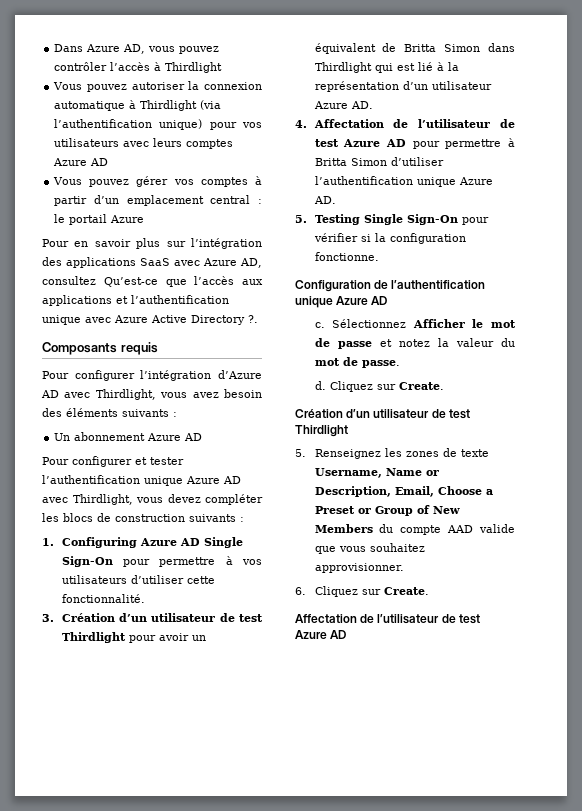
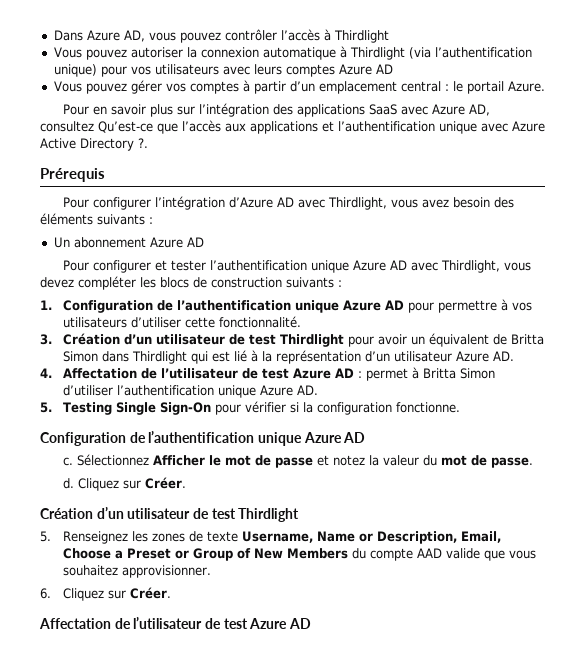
- Vous pouvez gérer vos comptes à partir d’un emplacement central : le portail Azure
+ Vous pouvez gérer vos comptes à partir d’un emplacement central : le portail Azure.
- Composants requis
+ Prérequis
- 1. Configuring Azure AD Single Sign-On pour permettre à vos utilisateurs d’utiliser cette fonctionnalité.
+ 1. Configuration de l’authentification unique Azure AD pour permettre à vos utilisateurs d’utiliser cette fonctionnalité.
- 4. Affectation de l’utilisateur de test Azure AD pour permettre à Britta Simon d’utiliser l’authentification unique Azure AD.
+ 4. Affectation de l’utilisateur de test Azure AD : permet à Britta Simon d’utiliser l’authentification unique Azure AD.
- d. Cliquez sur Create.
+ d. Cliquez sur Créer.
- 6. Cliquez sur Create.
+ 6. Cliquez sur Créer.

